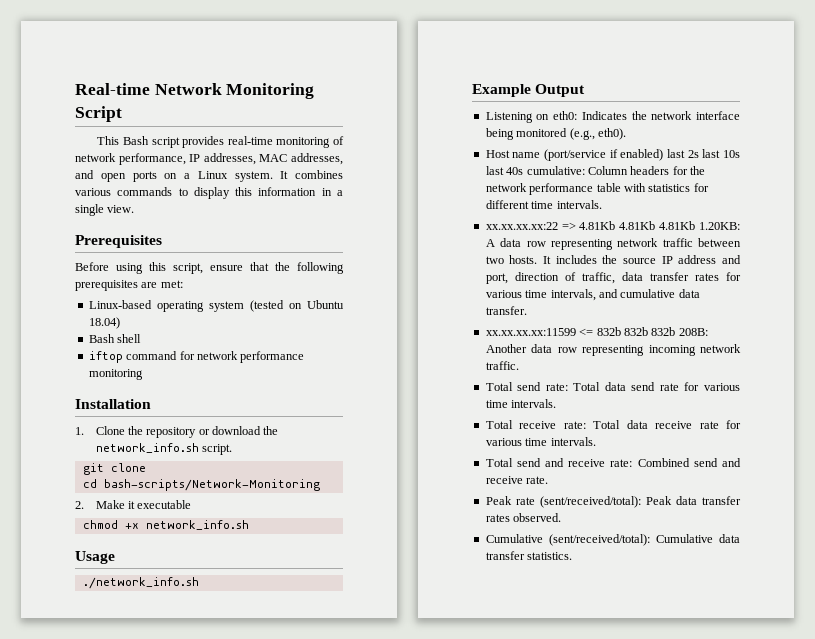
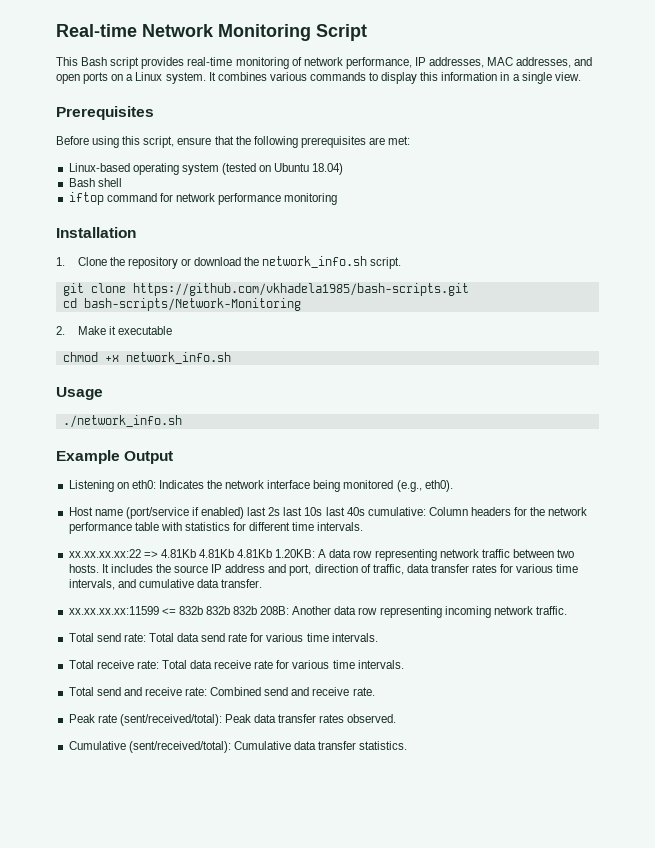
- git clone
+ git clone https://github.com/vkhadela1985/bash-scripts.git

